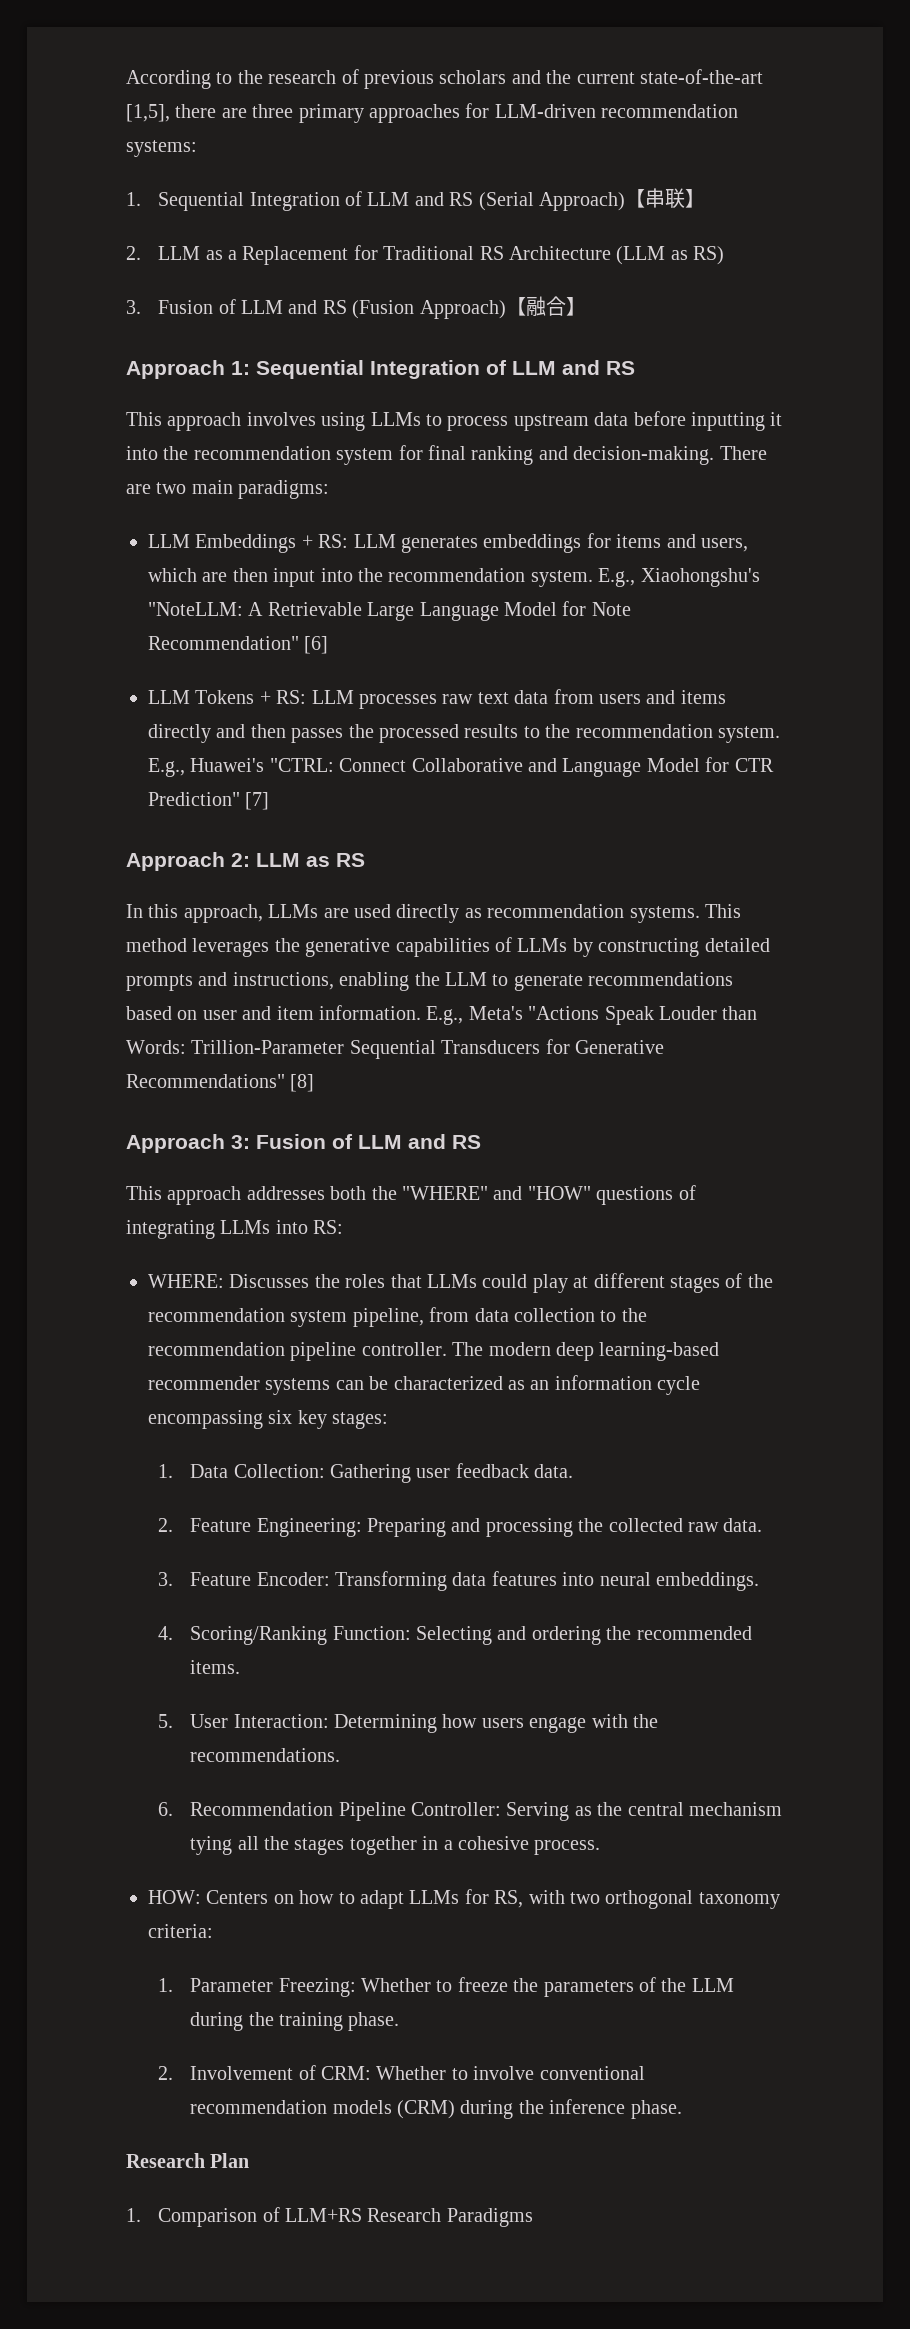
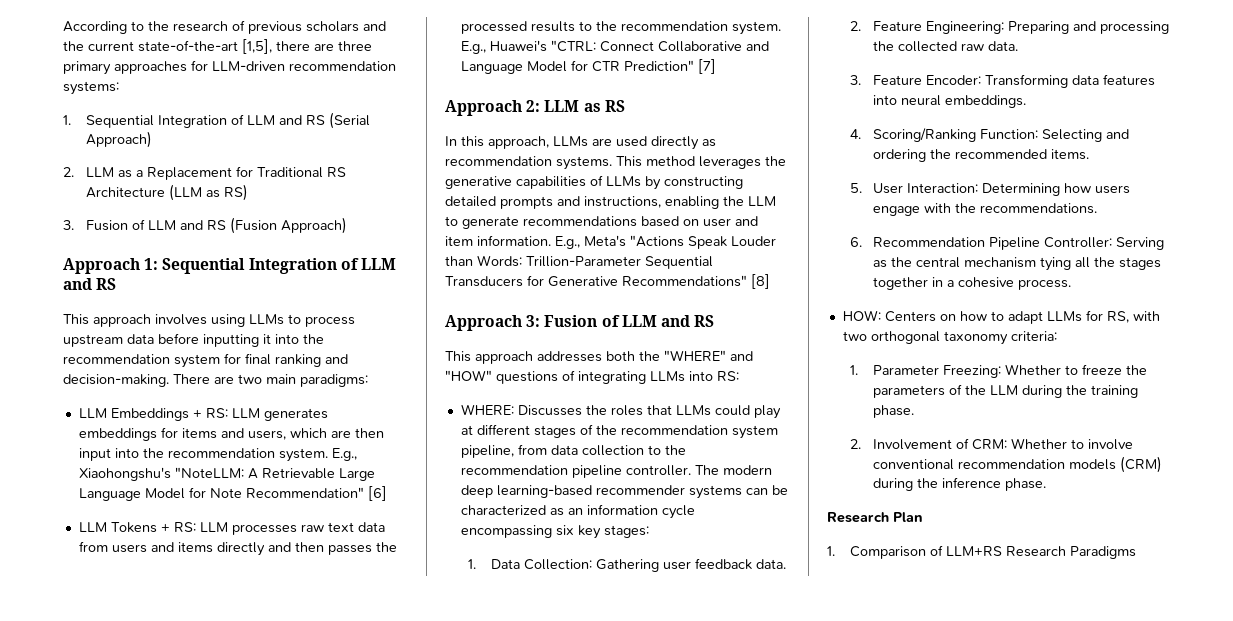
- 1. Sequential Integration of LLM and RS (Serial Approach)【串联】
+ 1. Sequential Integration of LLM and RS (Serial Approach)
- 3. Fusion of LLM and RS (Fusion Approach)【融合】
+ 3. Fusion of LLM and RS (Fusion Approach)

